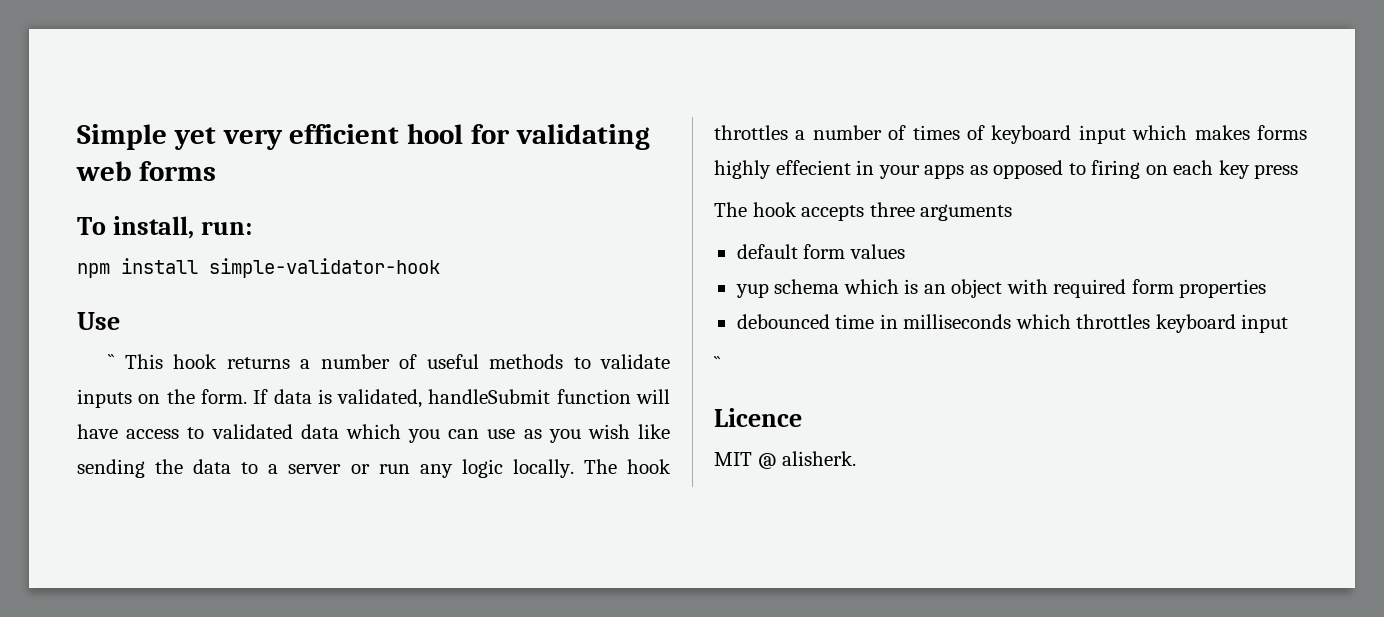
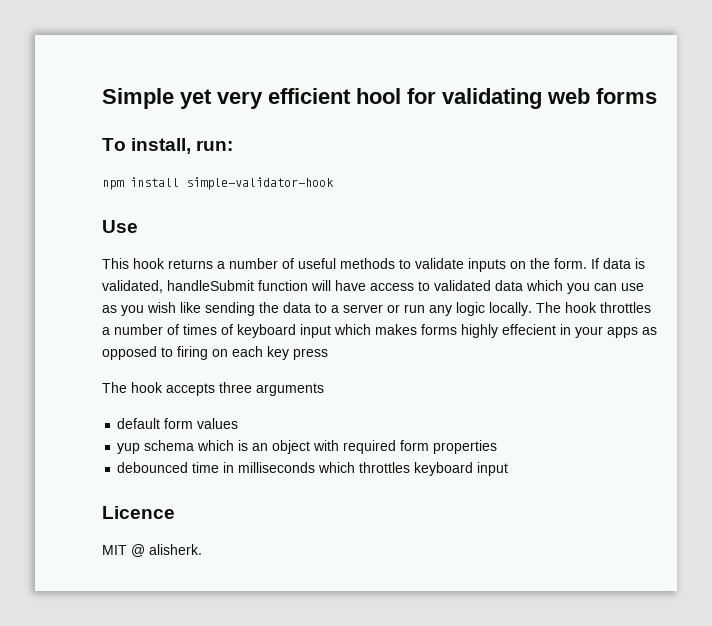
- `` This hook returns a number of useful methods to validate inputs on the form.
+ This hook returns a number of useful methods to validate inputs on the form.
  debounced time in milliseconds which throttles keyboard input
- ``

